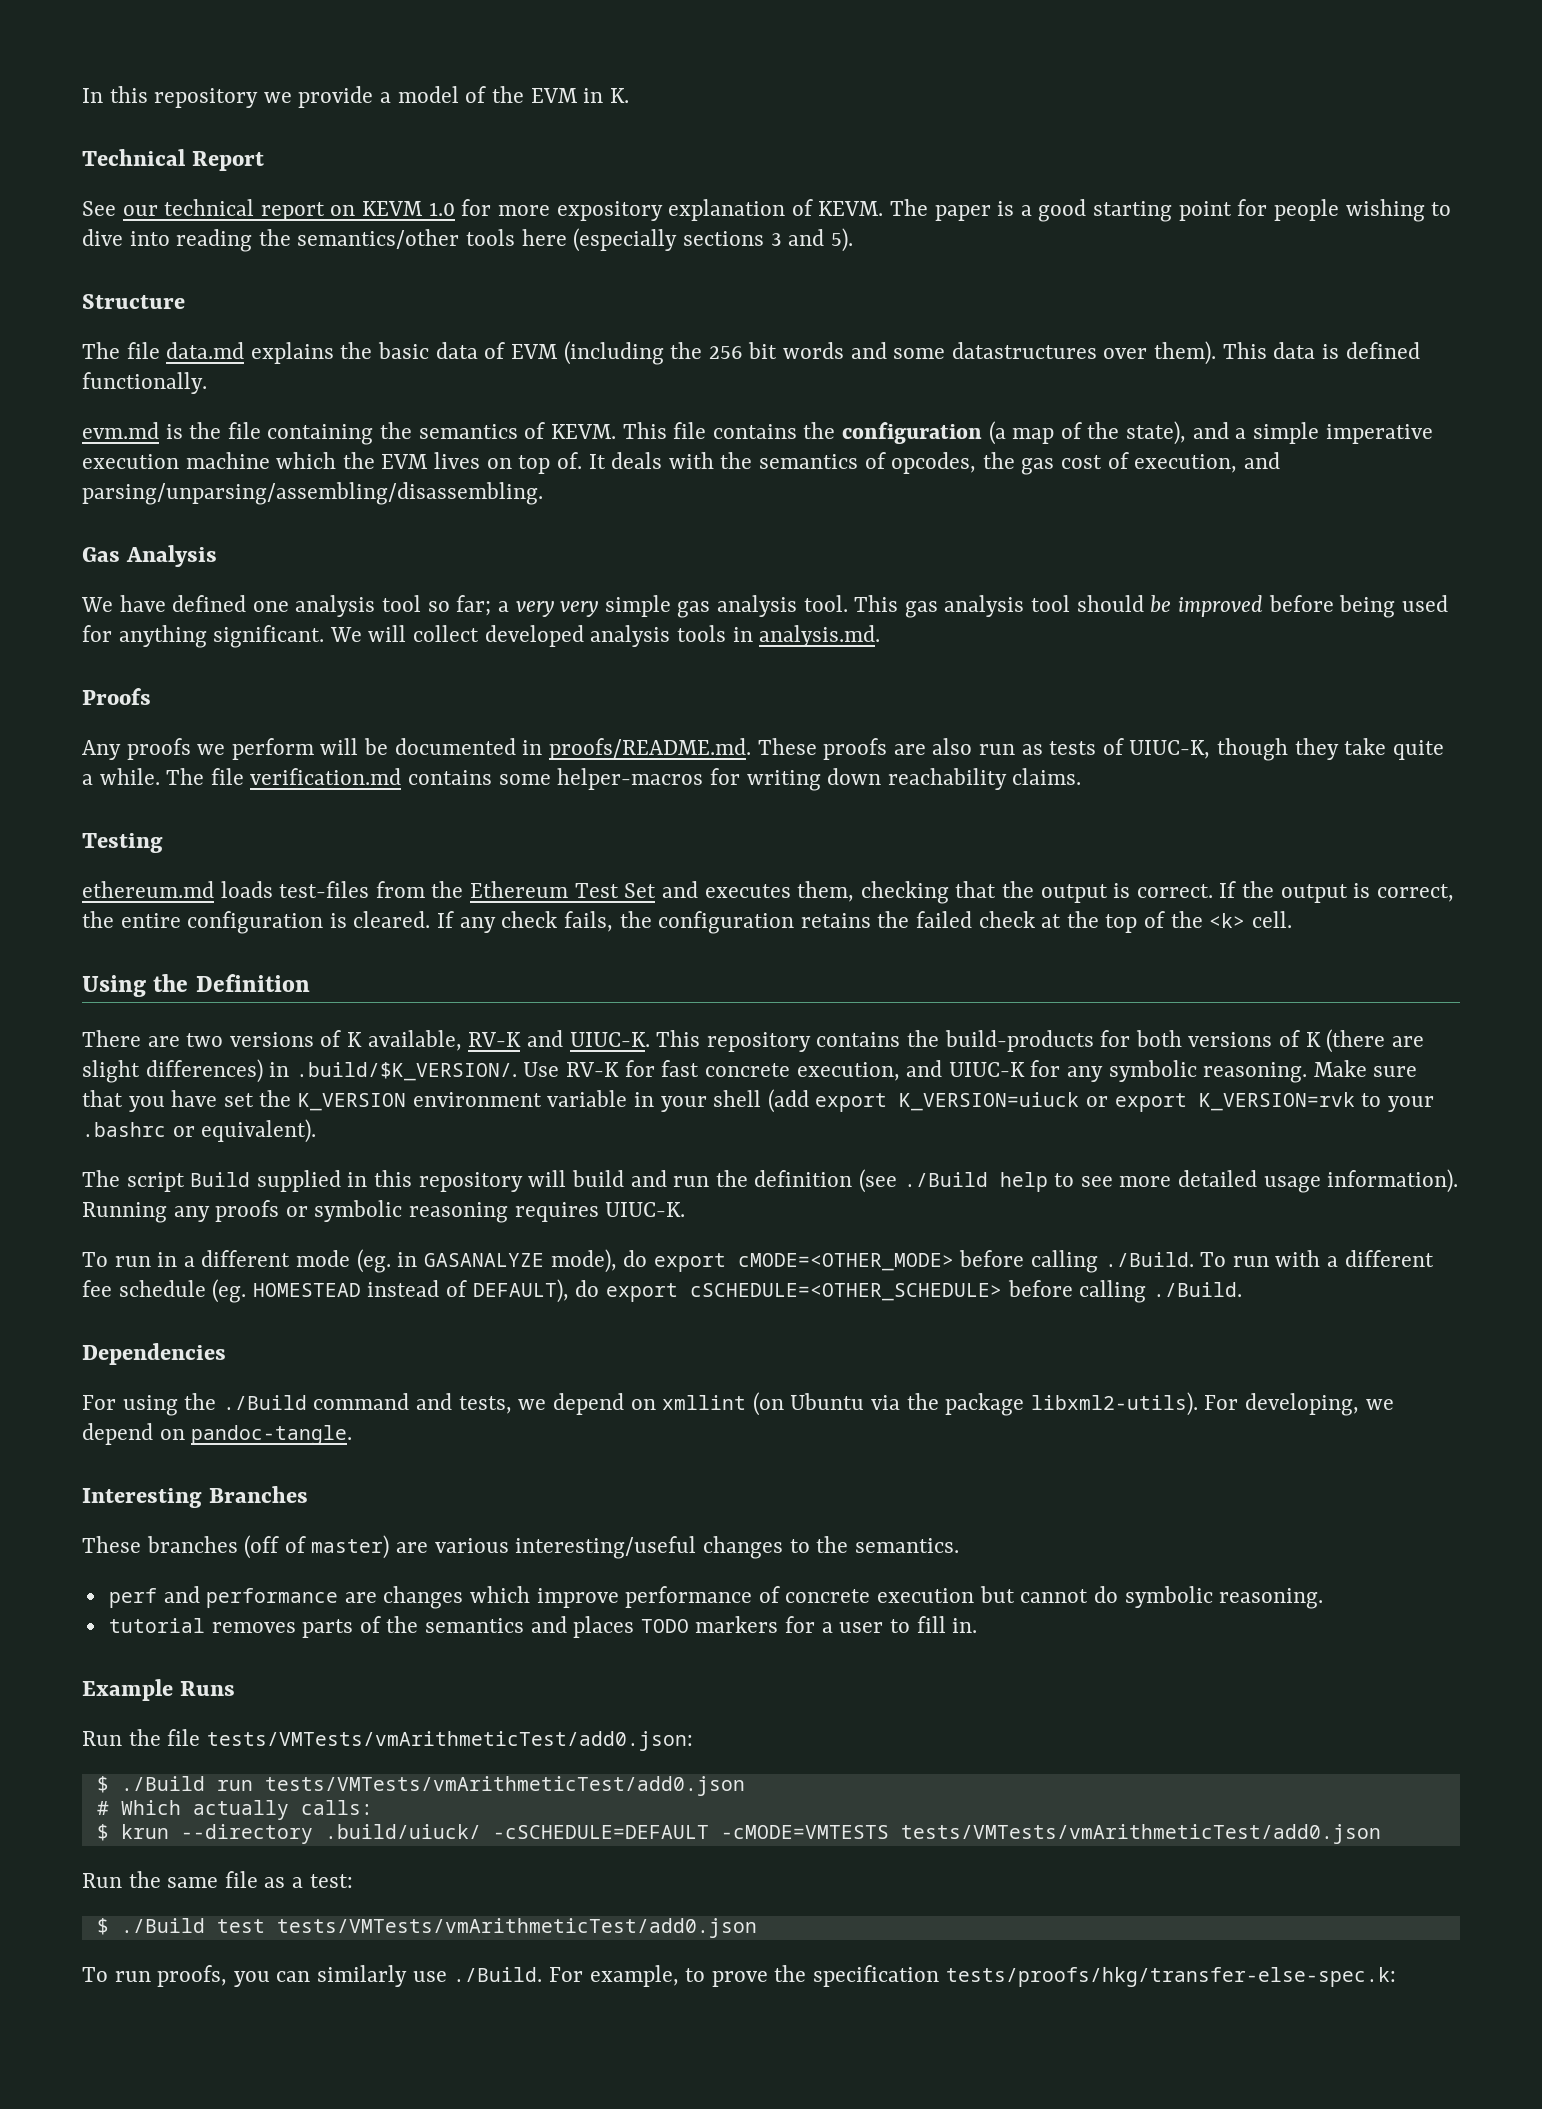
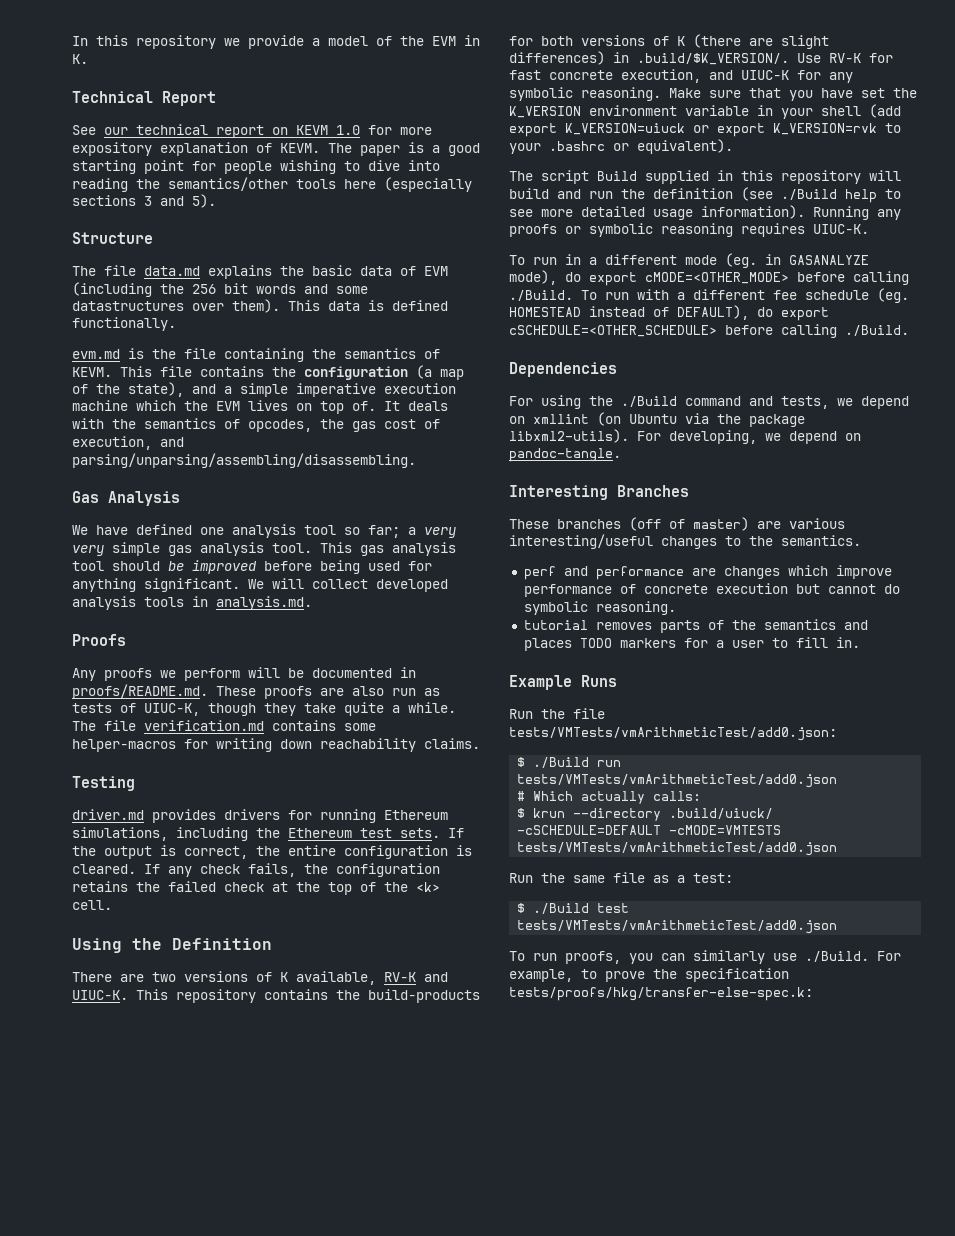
- ethereum.md loads test-files from the Ethereum Test Set and executes them, checking that the output is correct.
+ driver.md provides drivers for running Ethereum simulations, including the Ethereum test sets.

